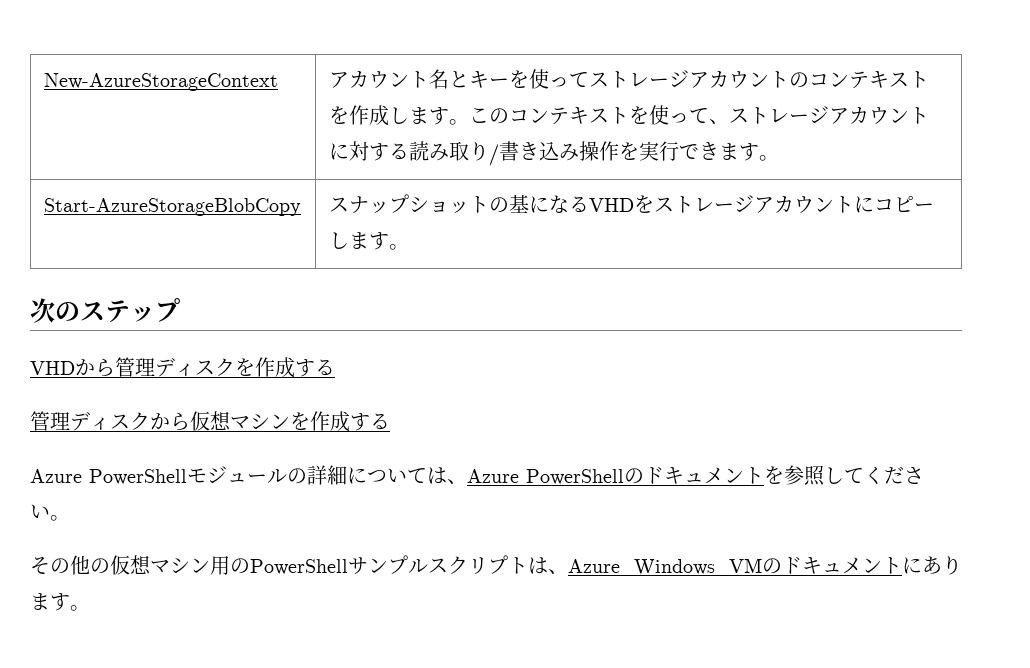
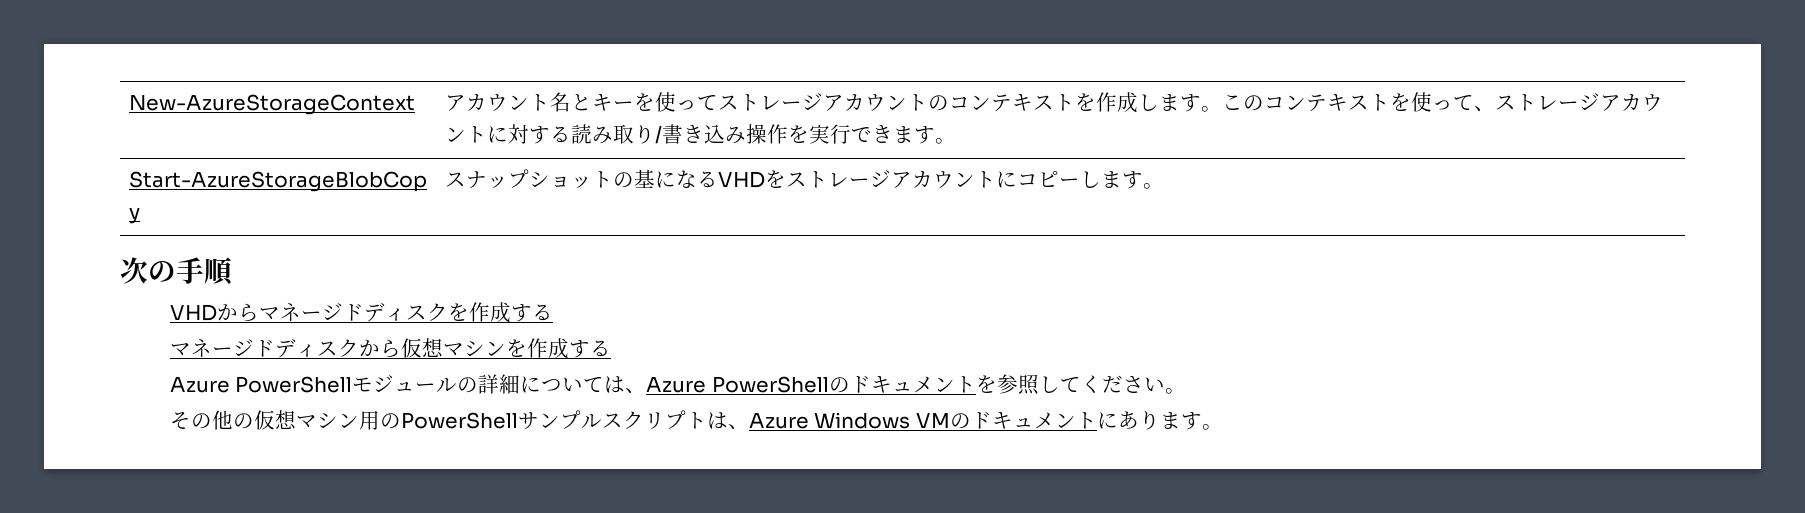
- 次のステップ
+ 次の手順
- VHDから管理ディスクを作成する
+ VHDからマネージドディスクを作成する
- 管理ディスクから仮想マシンを作成する
+ マネージドディスクから仮想マシンを作成する

